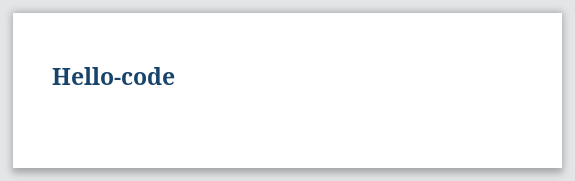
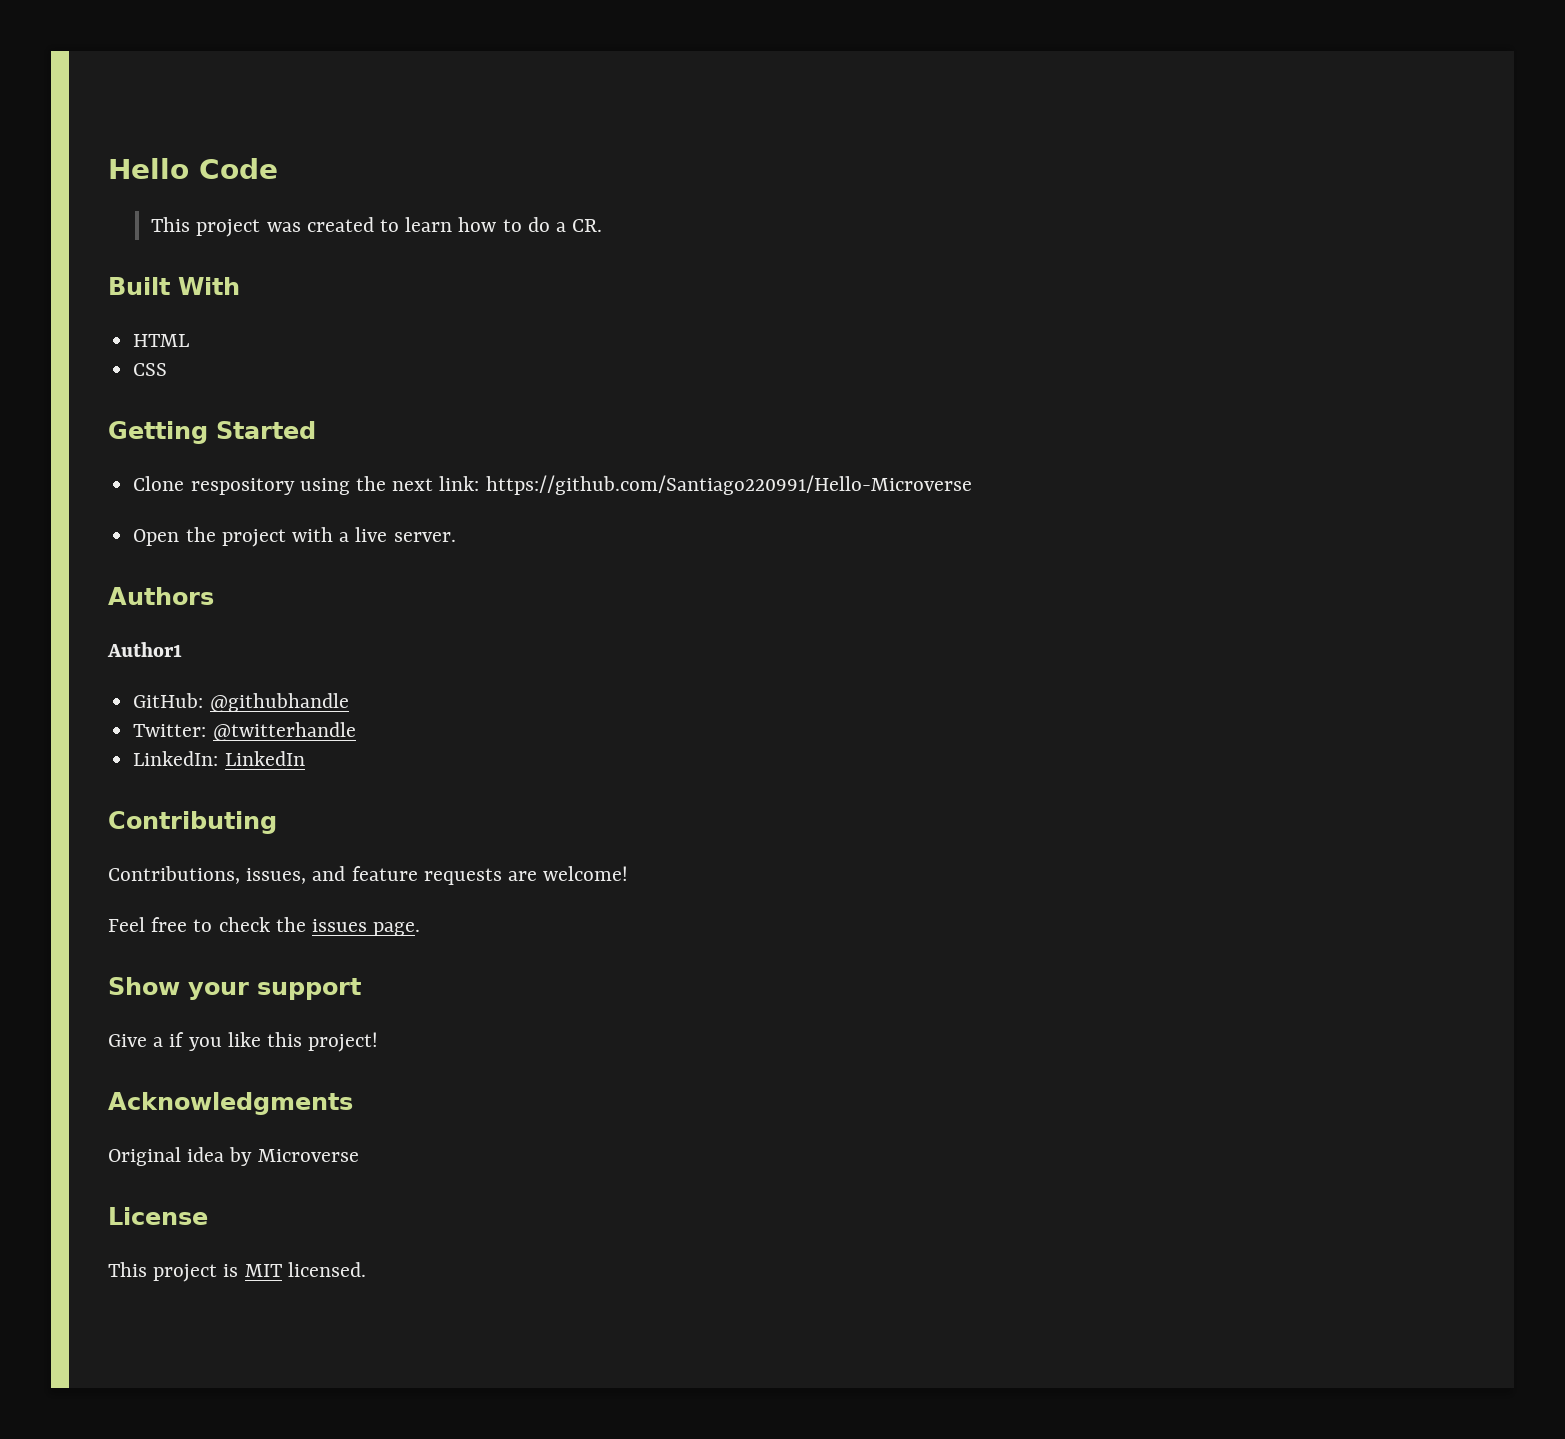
- Hello-code
+ Hello Code
+ This project was created to learn how to do a CR.
+ Built With
+ HTML
+ CSS
+ Getting Started
+ Clone respository using the next link: https://github.com/Santiago220991/Hello-Microverse
+ Open the project with a live server.
+ Authors
+ Author1
+ GitHub: @githubhandle
+ Twitter: @twitterhandle
+ LinkedIn: LinkedIn
+ Contributing
+ Contributions, issues, and feature requests are welcome!
+ Feel free to check the issues page.
+ Show your support
+ Give a if you like this project!
+ Acknowledgments
+ Original idea by Microverse
+ License
+ This project is MIT licensed.

